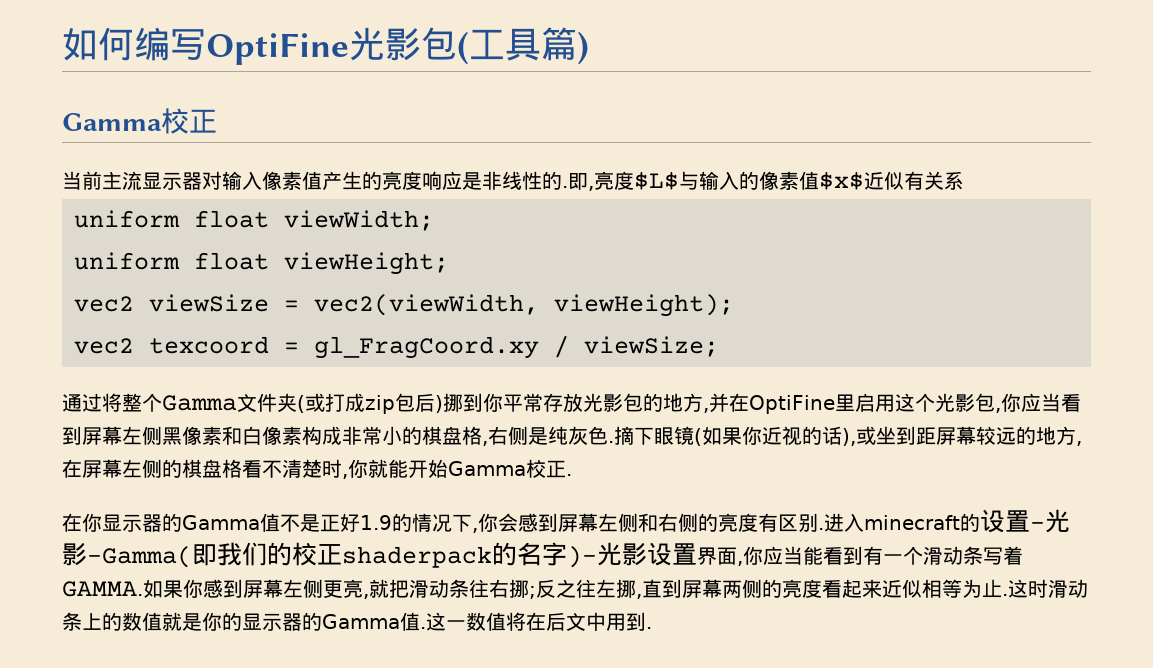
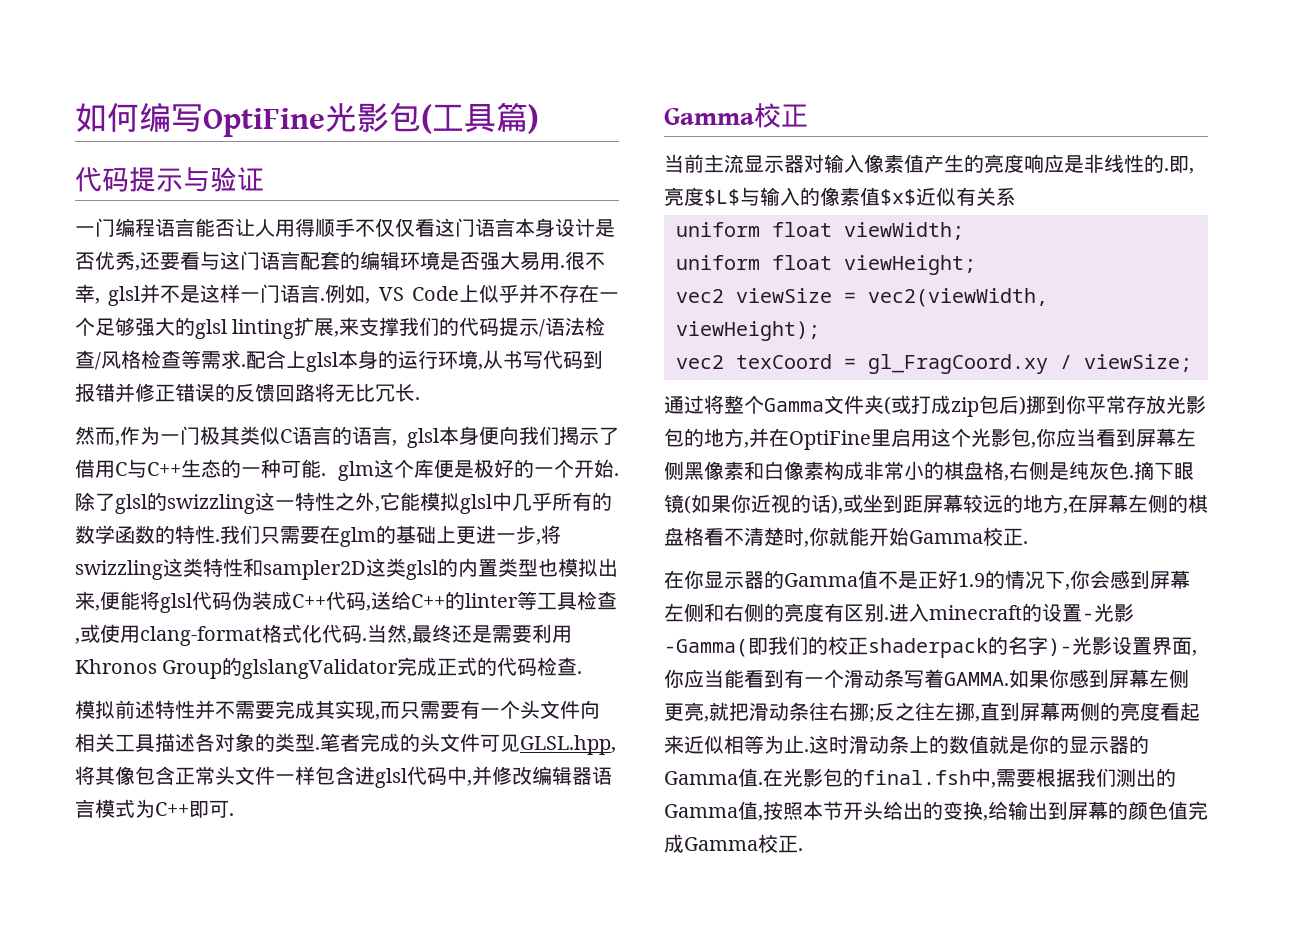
+ 代码提示与验证
+ 一门编程语言能否让人用得顺手不仅仅看这门语言本身设计是否优秀,还要看与这门语言配套的编辑环境是否强大易用.很不幸, glsl并不是这样一门语言.例如, VS Code上似乎并不存在一个足够强大的glsl linting扩展,来支撑我们的代码提示/语法检查/风格检查等需求.配合上glsl本身的运行环境,从书写代码到报错并修正错误的反馈回路将无比冗长.
+ 然而,作为一门极其类似C语言的语言, glsl本身便向我们揭示了借用C与C++生态的一种可能. glm这个库便是极好的一个开始.除了glsl的swizzling这一特性之外,它能模拟glsl中几乎所有的数学函数的特性.我们只需要在glm的基础上更进一步,将swizzling这类特性和sampler2D这类glsl的内置类型也模拟出来,便能将glsl代码伪装成C++代码,送给C++的linter等工具检查,或使用clang-format格式化代码.当然,最终还是需要利用Khronos Group的glslangValidator完成正式的代码检查.
+ 模拟前述特性并不需要完成其实现,而只需要有一个头文件向相关工具描述各对象的类型.笔者完成的头文件可见GLSL.hpp,将其像包含正常头文件一样包含进glsl代码中,并修改编辑器语言模式为C++即可.
- vec2 texcoord = gl_FragCoord.xy / viewSize;
+ vec2 texCoord = gl_FragCoord.xy / viewSize;
- 这一数值将在后文中用到.
+ 在光影包的final.fsh中,需要根据我们测出的Gamma值,按照本节开头给出的变换,给输出到屏幕的颜色值完成Gamma校正.

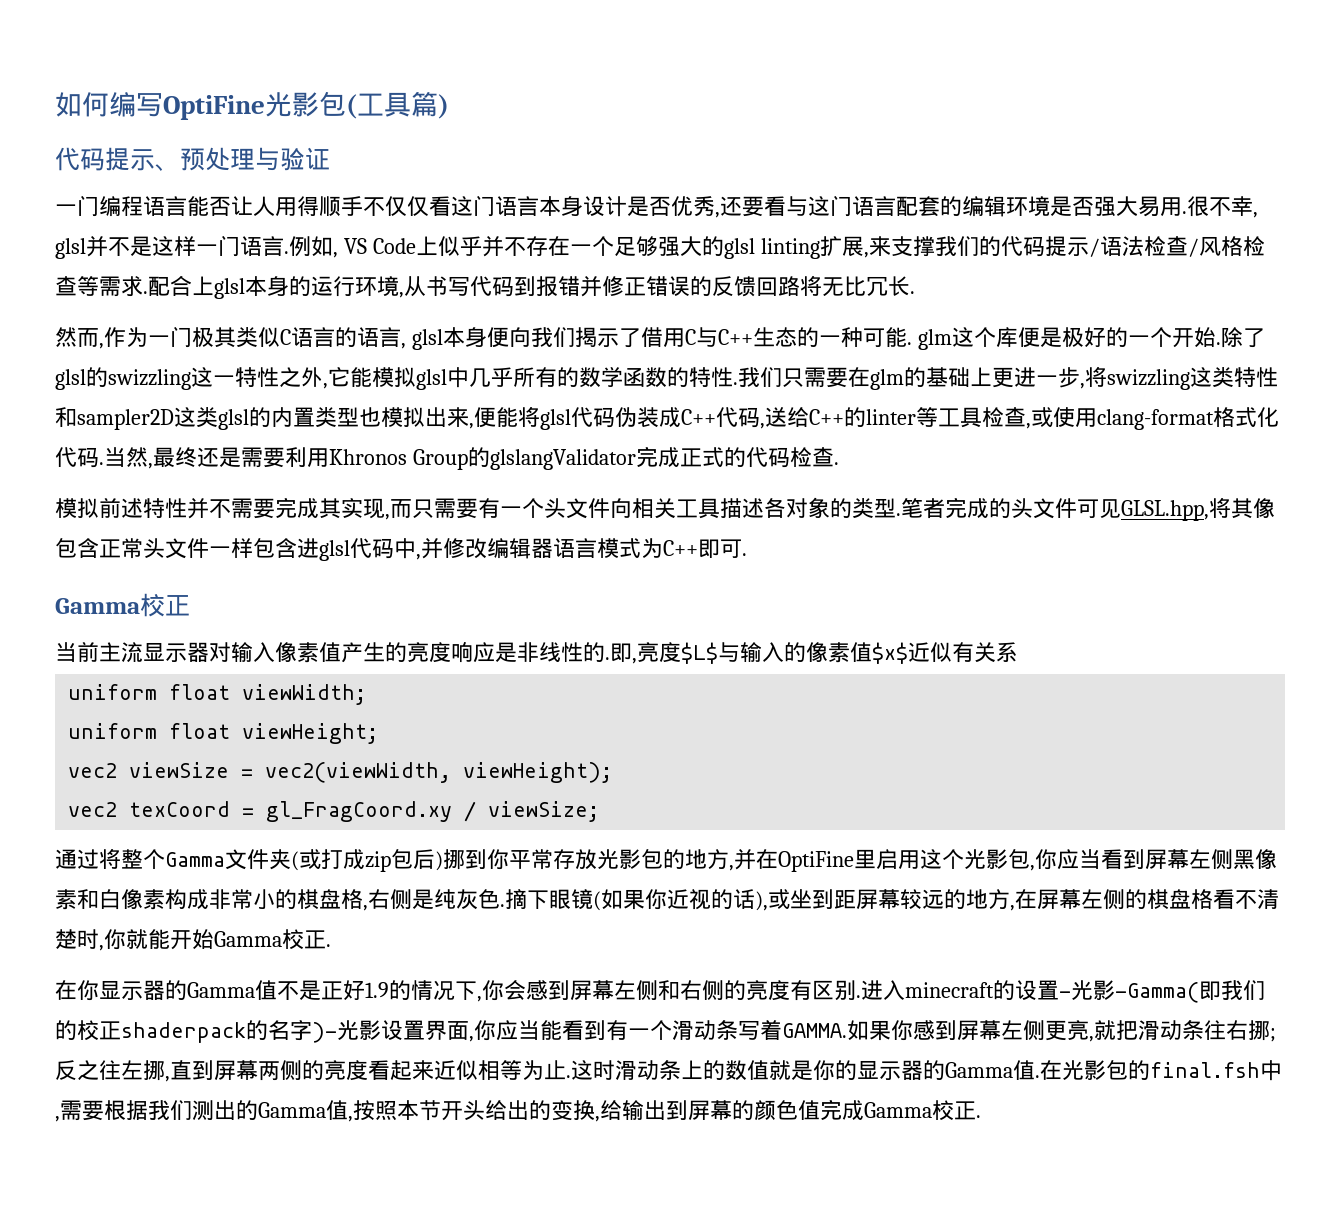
- 代码提示与验证
+ 代码提示、预处理与验证

